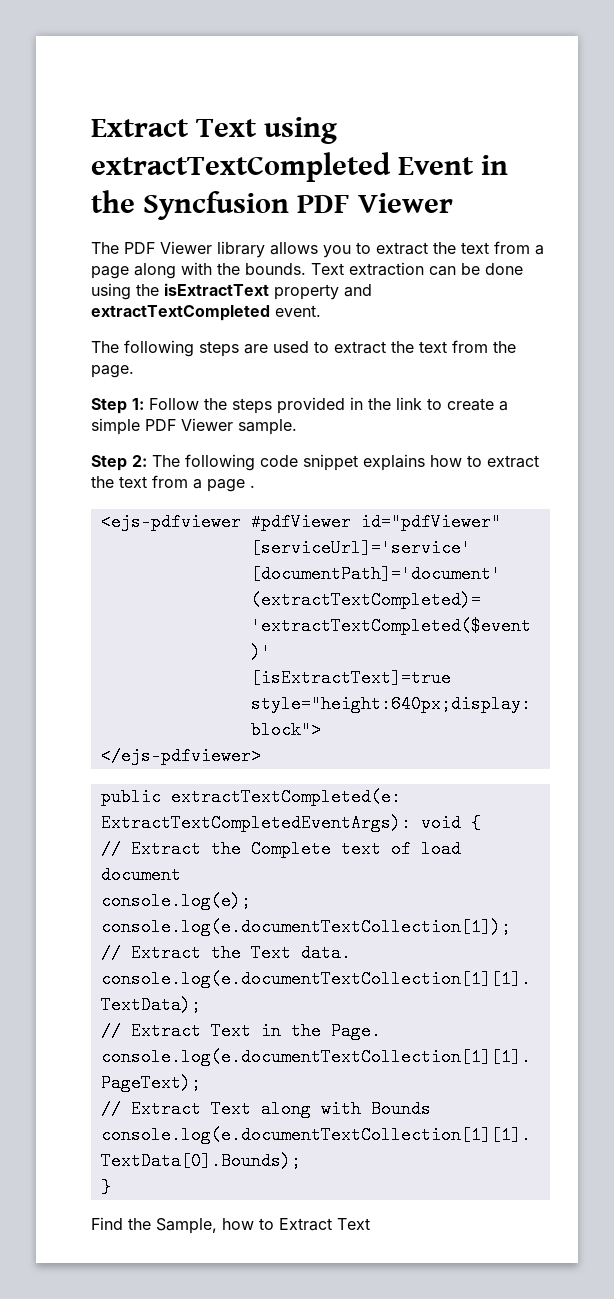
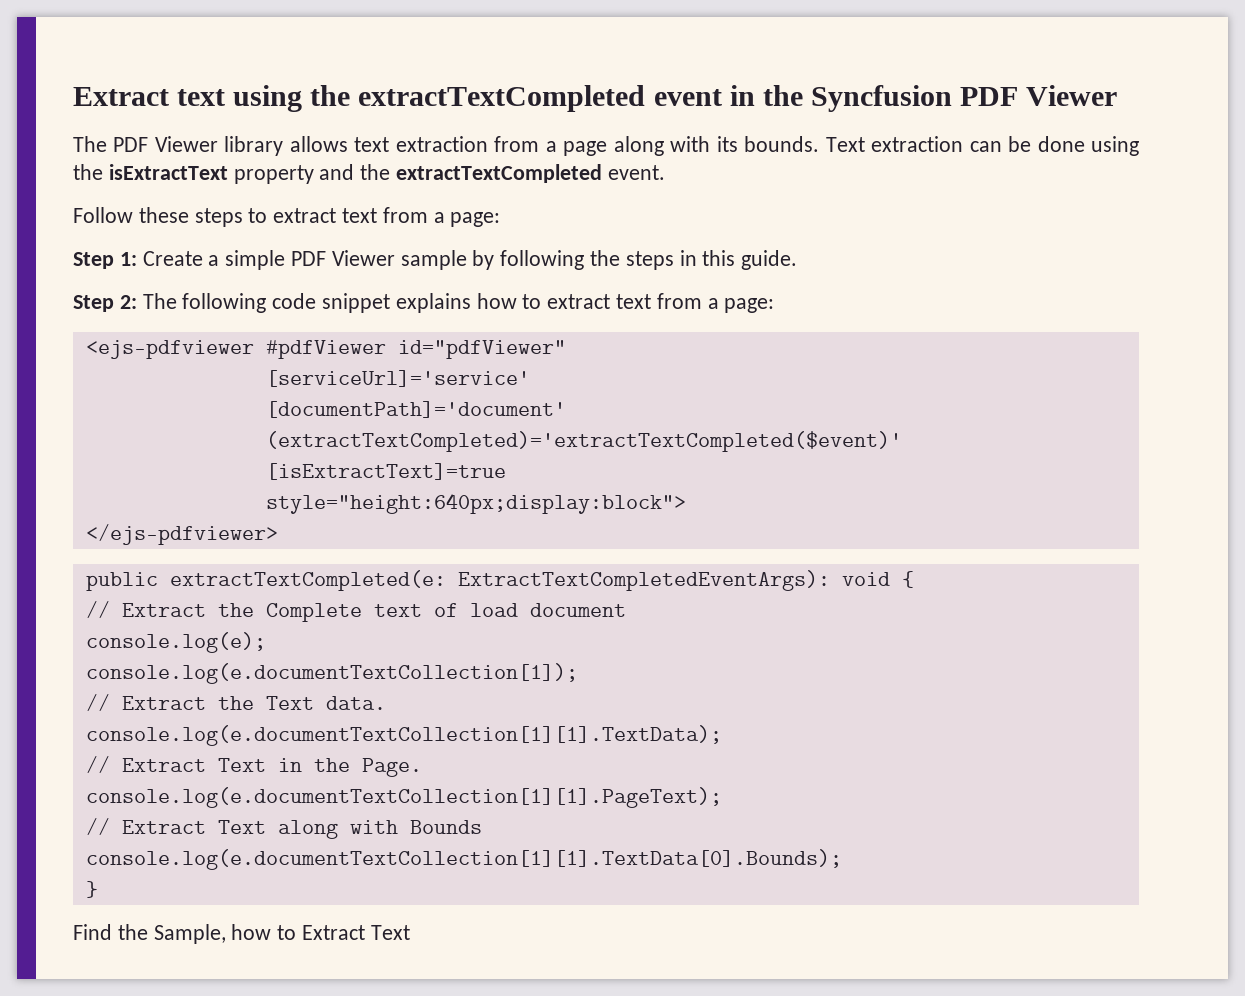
- Extract Text using extractTextCompleted Event in the Syncfusion PDF Viewer
+ Extract text using the extractTextCompleted event in the Syncfusion PDF Viewer
- The PDF Viewer library allows you to extract the text from a page along with the bounds.
+ The PDF Viewer library allows text extraction from a page along with its bounds.
- Text extraction can be done using the isExtractText property and extractTextCompleted event.
+ Text extraction can be done using the isExtractText property and the extractTextCompleted event.
- The following steps are used to extract the text from the page.
+ Follow these steps to extract text from a page:
- Step 1: Follow the steps provided in the link to create a simple PDF Viewer sample.
+ Step 1: Create a simple PDF Viewer sample by following the steps in this guide.
- Step 2: The following code snippet explains how to extract the text from a page .
+ Step 2: The following code snippet explains how to extract text from a page:

